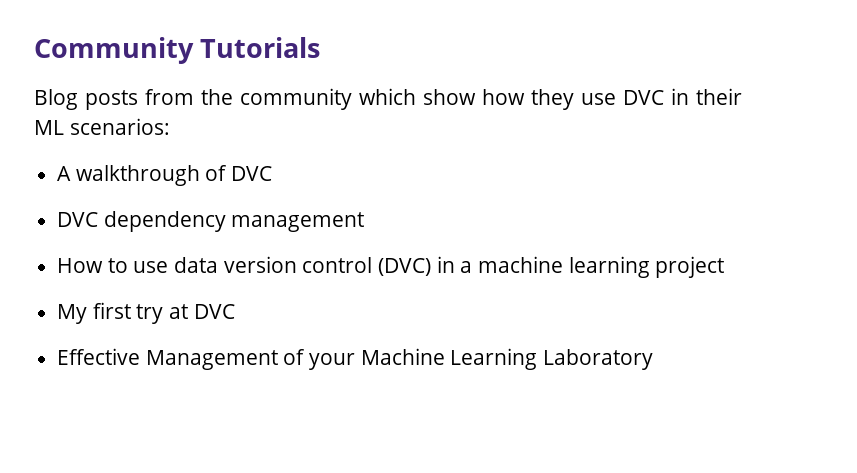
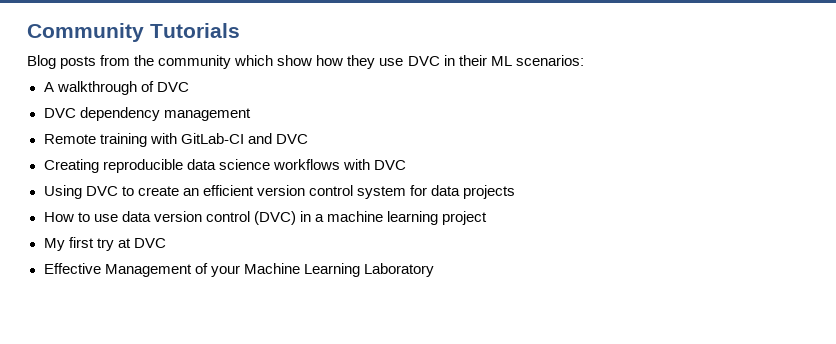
+ Remote training with GitLab-CI and DVC
+ Creating reproducible data science workflows with DVC
+ Using DVC to create an efficient version control system for data projects

